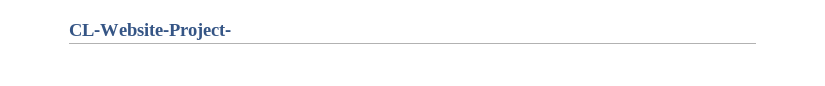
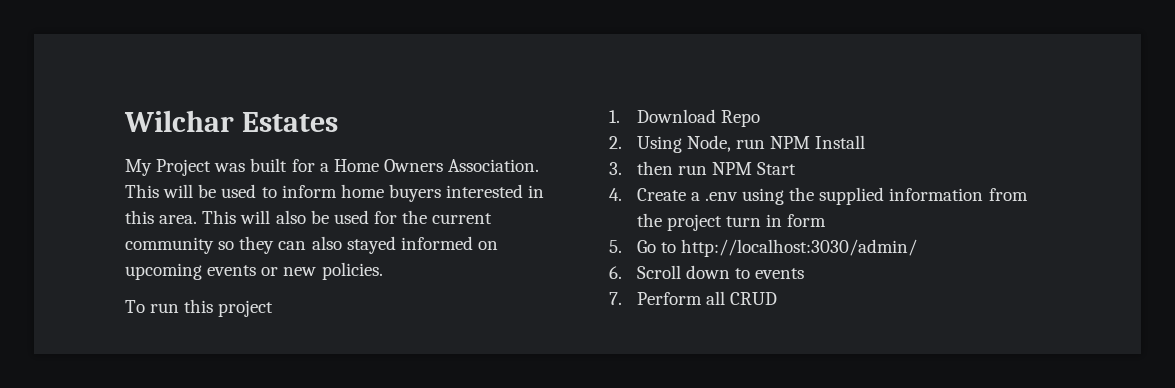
- CL-Website-Project-
+ Wilchar Estates
+ My Project was built for a Home Owners Association. This will be used to inform home buyers interested in this area. This will also be used for the current community so they can also stayed informed on upcoming events or new policies.
+ To run this project
+ 1. Download Repo
+ 2. Using Node, run NPM Install
+ 3. then run NPM Start
+ 4. Create a .env using the supplied information from the project turn in form
+ 5. Go to http://localhost:3030/admin/
+ 6. Scroll down to events
+ 7. Perform all CRUD

